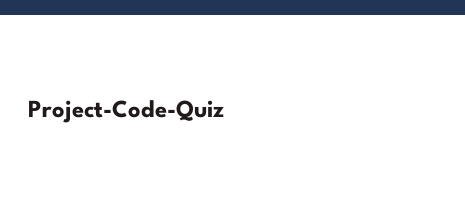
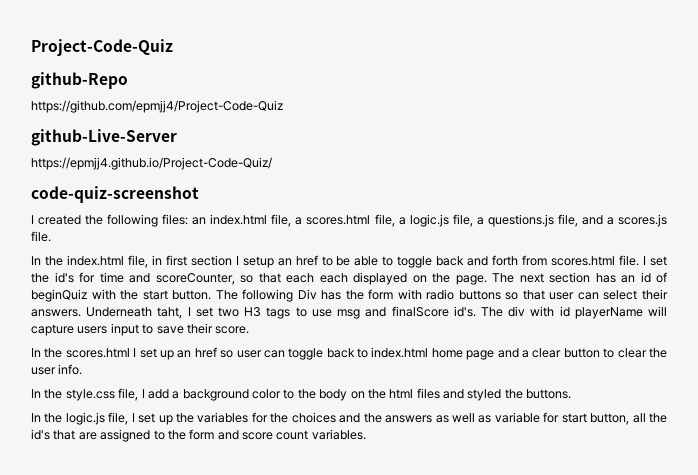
+ github-Repo
+ https://github.com/epmjj4/Project-Code-Quiz
+ github-Live-Server
+ https://epmjj4.github.io/Project-Code-Quiz/
+ code-quiz-screenshot
+ I created the following files: an index.html file, a scores.html file, a logic.js file, a questions.js file, and a scores.js file.
+ In the index.html file, in first section I setup an href to be able to toggle back and forth from scores.html file. I set the id's for time and scoreCounter, so that each each displayed on the page. The next section has an id of beginQuiz with the start button. The following Div has the form with radio buttons so that user can select their answers. Underneath taht, I set two H3 tags to use msg and finalScore id's. The div with id playerName will capture users input to save their score.
+ In the scores.html I set up an href so user can toggle back to index.html home page and a clear button to clear the user info.
+ In the style.css file, I add a background color to the body on the html files and styled the buttons.
+ In the logic.js file, I set up the variables for the choices and the answers as well as variable for start button, all the id's that are assigned to the form and score count variables.

